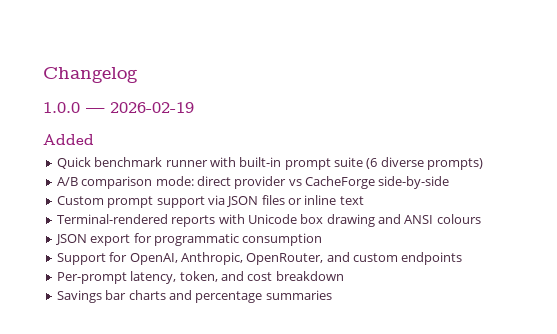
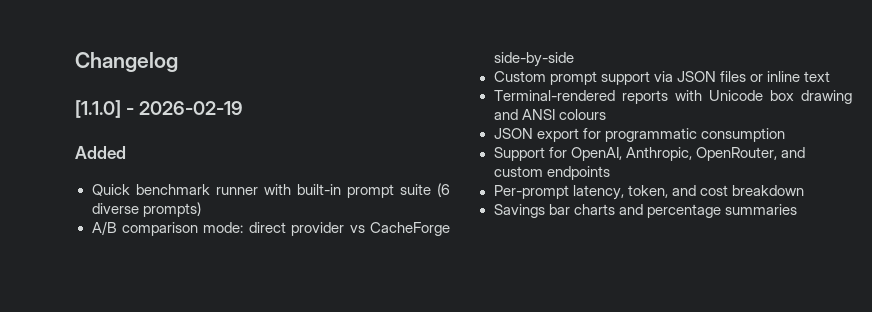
- 1.0.0 — 2026-02-19
+ [1.1.0] - 2026-02-19

